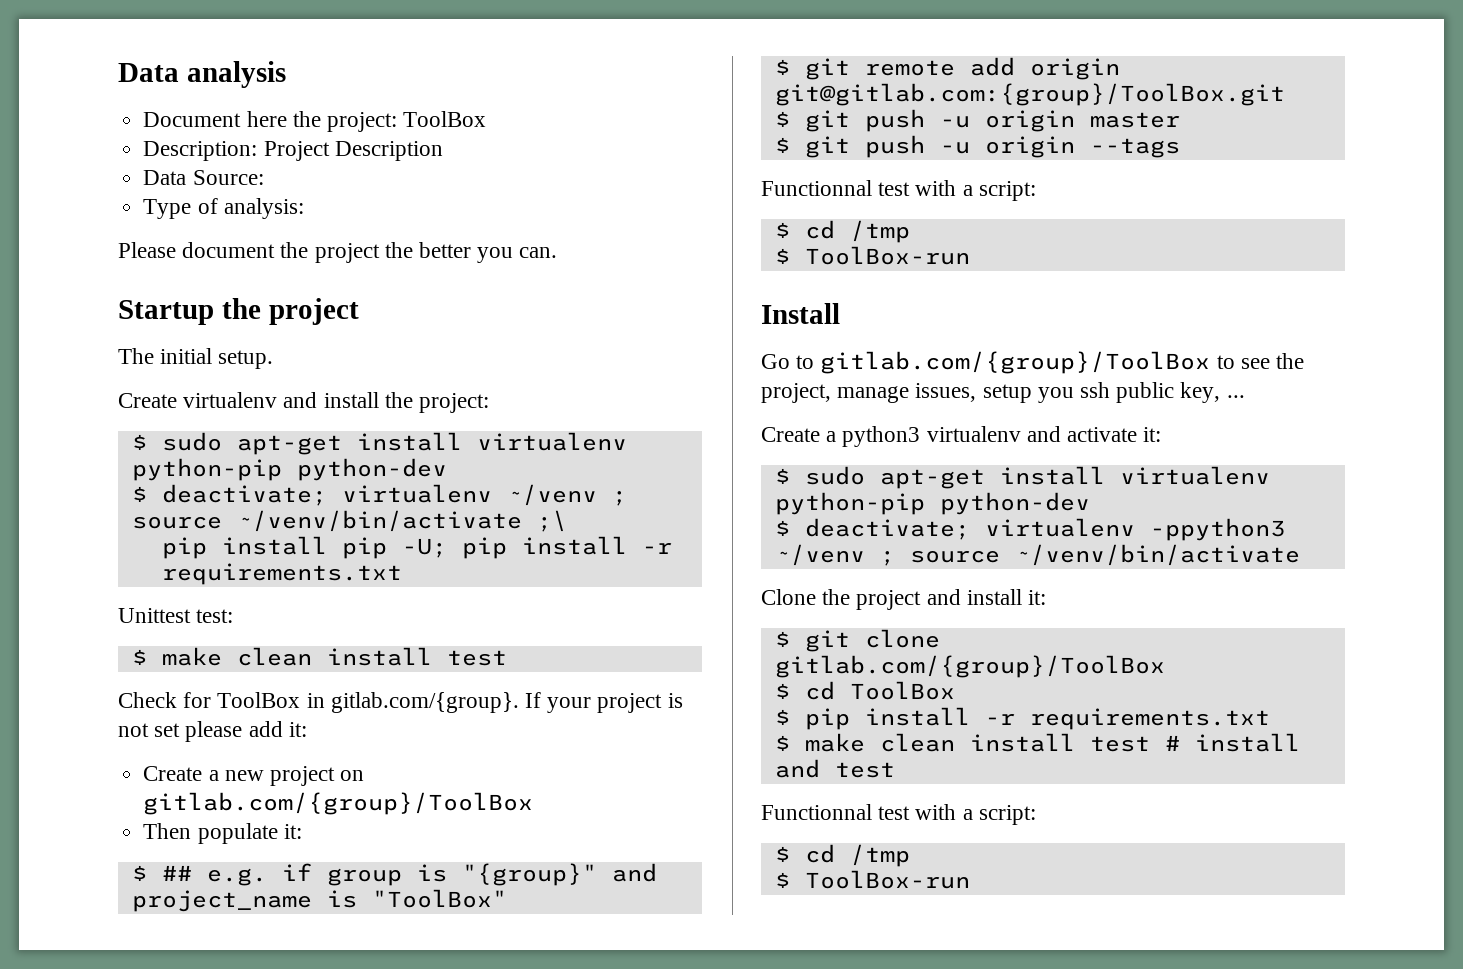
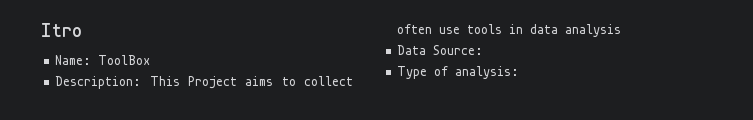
- Data analysis
- Document here the project: ToolBox
- Description: Project Description
+ Itro
+ Name: ToolBox
+ Description: This Project aims to collect often use tools in data analysis
- Please document the project the better you can.
- Startup the project
- The initial setup.
- Create virtualenv and install the project:
- $ sudo apt-get install virtualenv python-pip python-dev
- $ deactivate; virtualenv ~/venv ; source ~/venv/bin/activate ;\
- pip install pip -U; pip install -r requirements.txt
- Unittest test:
- $ make clean install test
- Check for ToolBox in gitlab.com/{group}. If your project is not set please add it:
- Create a new project on gitlab.com/{group}/ToolBox
- Then populate it:
- $ ## e.g. if group is "{group}" and project_name is "ToolBox"
- $ git remote add origin git@gitlab.com:{group}/ToolBox.git
- $ git push -u origin master
- $ git push -u origin --tags
- Functionnal test with a script:
- $ cd /tmp
- $ ToolBox-run
- Install
- Go to gitlab.com/{group}/ToolBox to see the project, manage issues, setup you ssh public key, ...
- Create a python3 virtualenv and activate it:
- $ sudo apt-get install virtualenv python-pip python-dev
- $ deactivate; virtualenv -ppython3 ~/venv ; source ~/venv/bin/activate
- Clone the project and install it:
- $ git clone gitlab.com/{group}/ToolBox
- $ cd ToolBox
- $ pip install -r requirements.txt
- $ make clean install test # install and test
- Functionnal test with a script:
- $ cd /tmp
- $ ToolBox-run

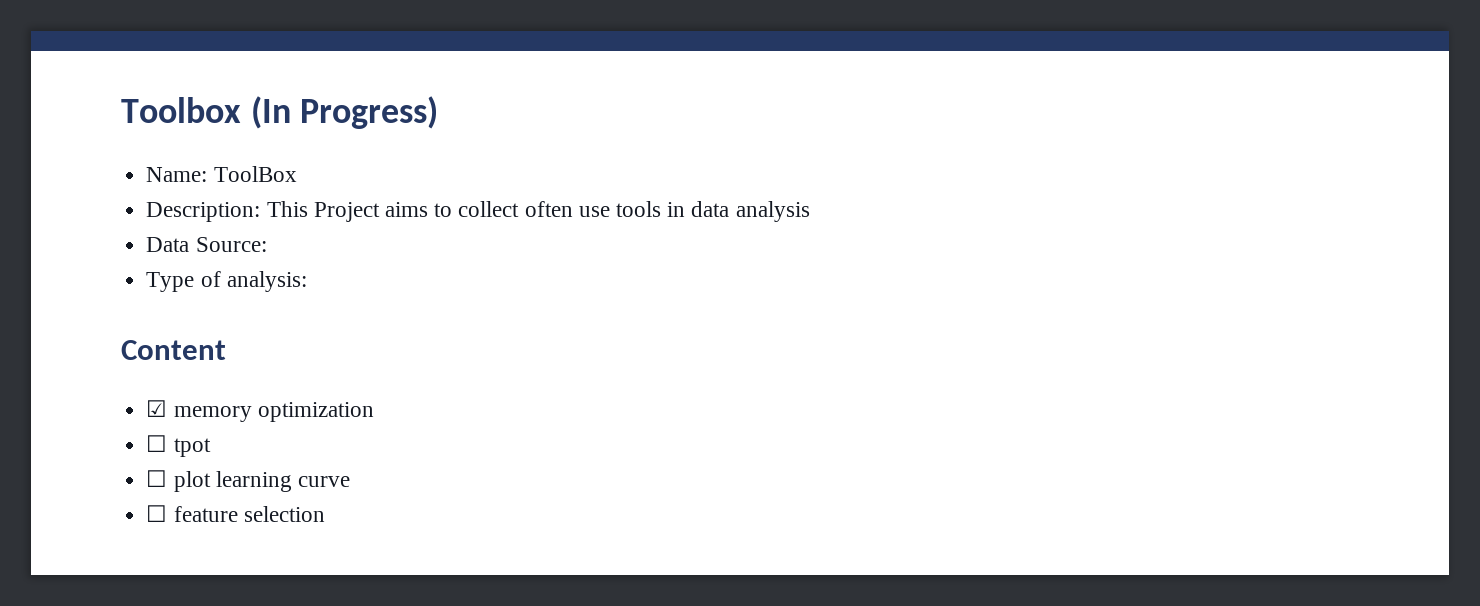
- Itro
+ Toolbox (In Progress)
+ Content
+ ☑ memory optimization
+ ☐ tpot
+ ☐ plot learning curve
+ ☐ feature selection

